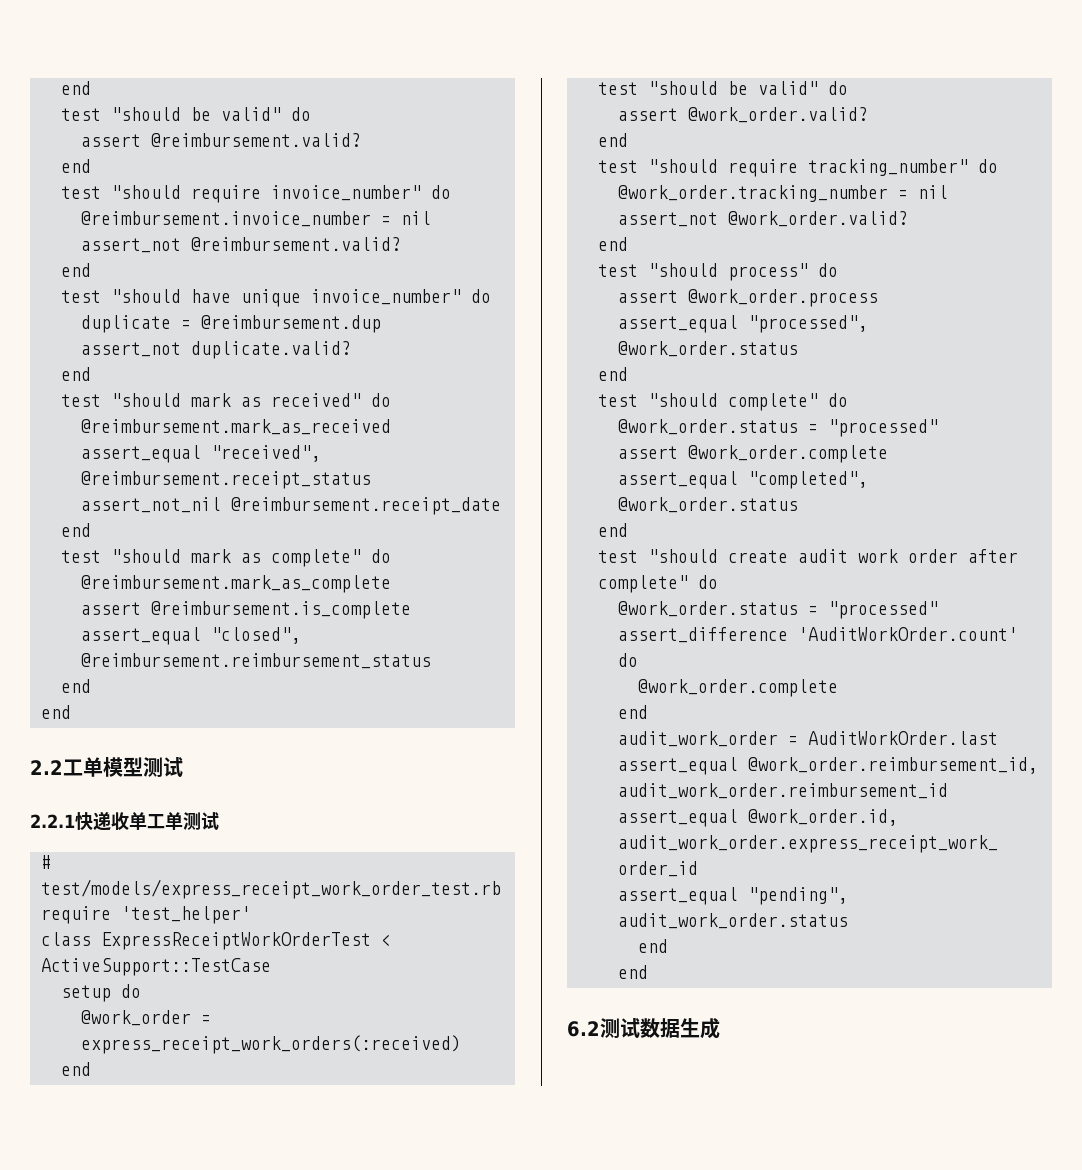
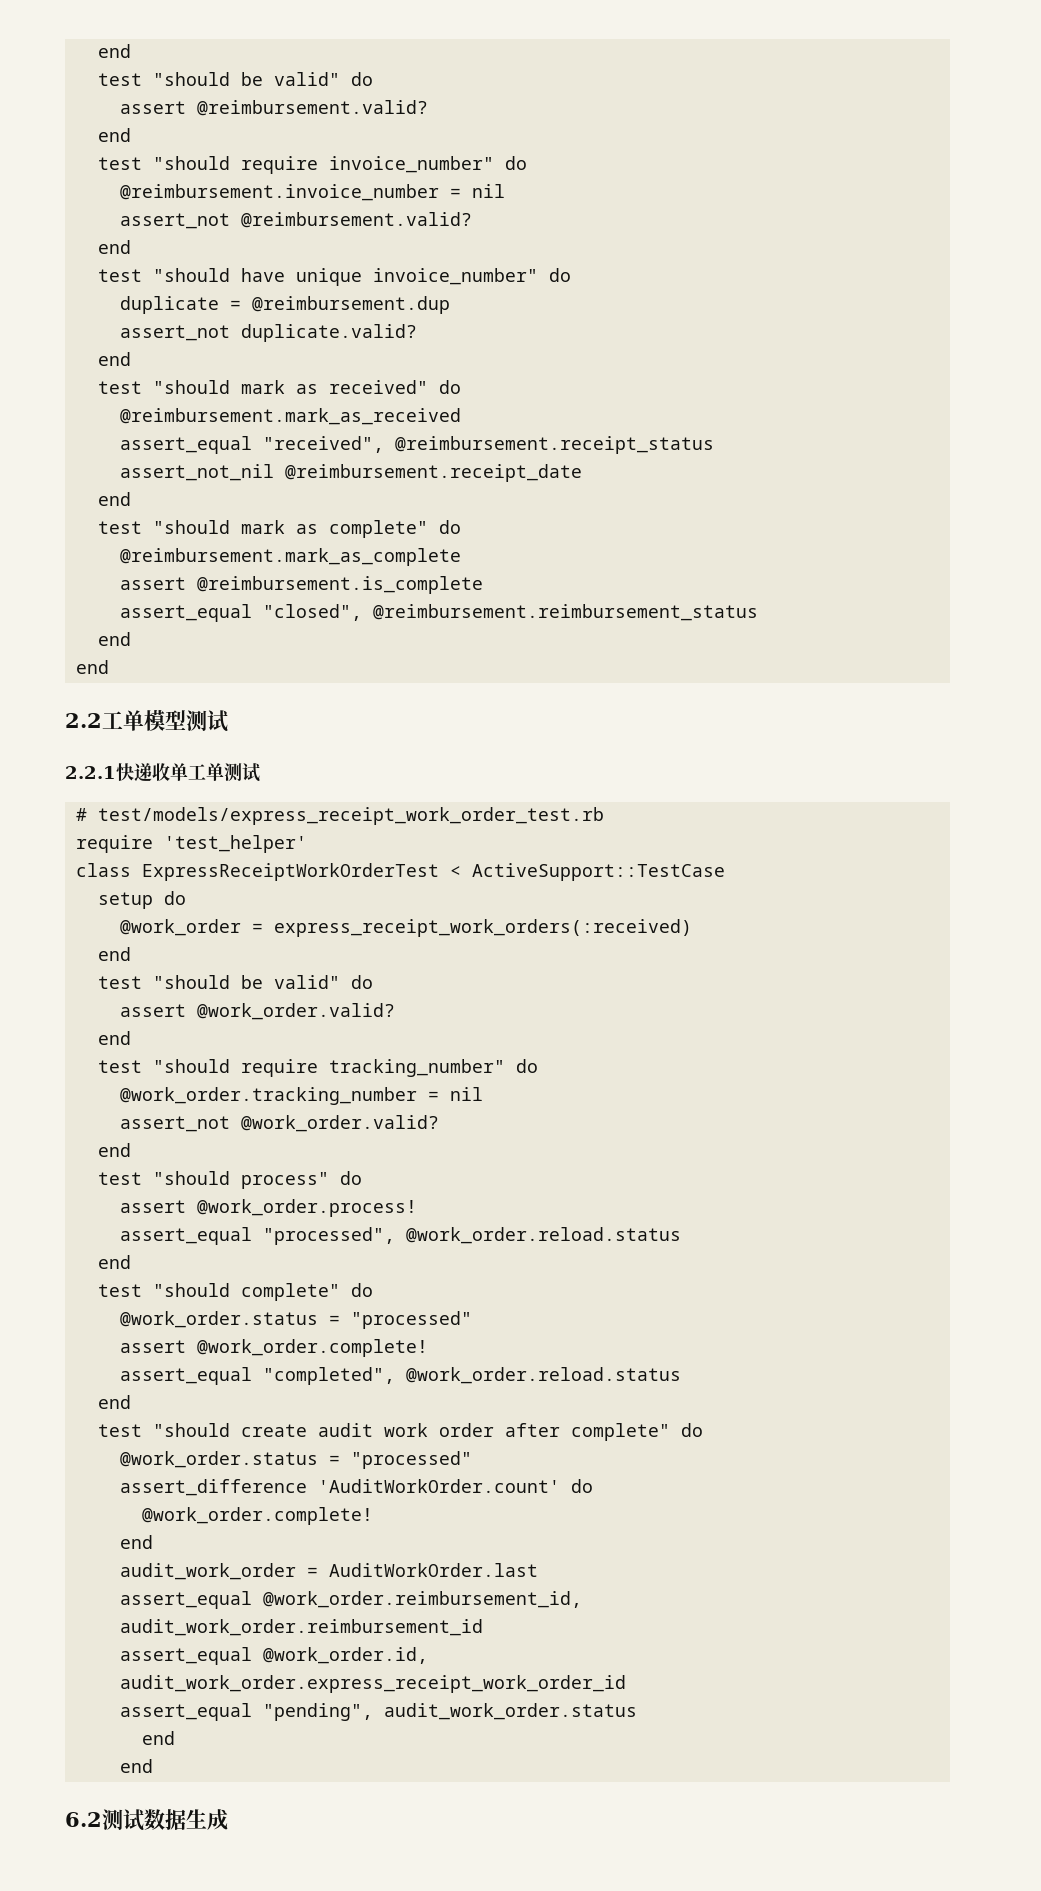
- assert @work_order.process
+ assert @work_order.process!
- assert_equal "processed", @work_order.status
+ assert_equal "processed", @work_order.reload.status
- assert @work_order.complete
+ assert @work_order.complete!
- assert_equal "completed", @work_order.status
+ assert_equal "completed", @work_order.reload.status
  assert_difference 'AuditWorkOrder.count' do
- @work_order.complete
+ @work_order.complete!

